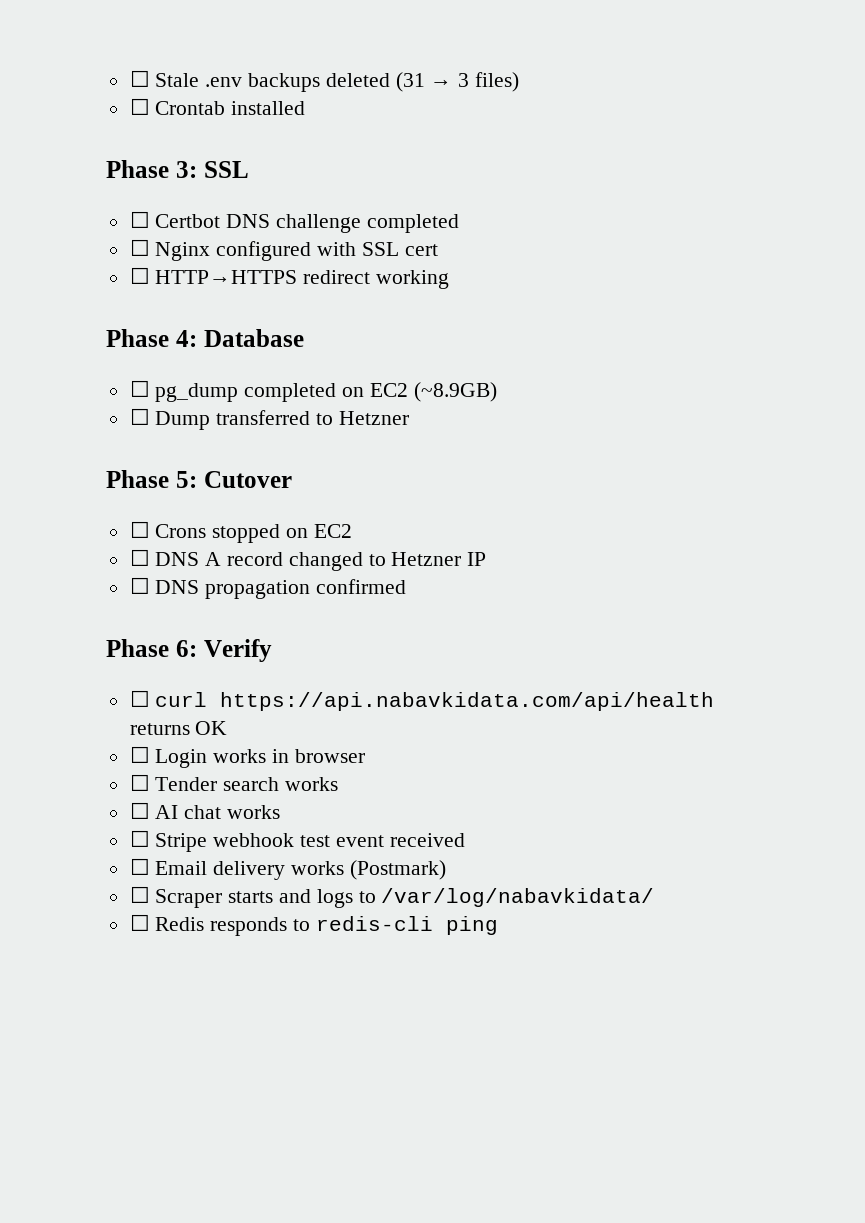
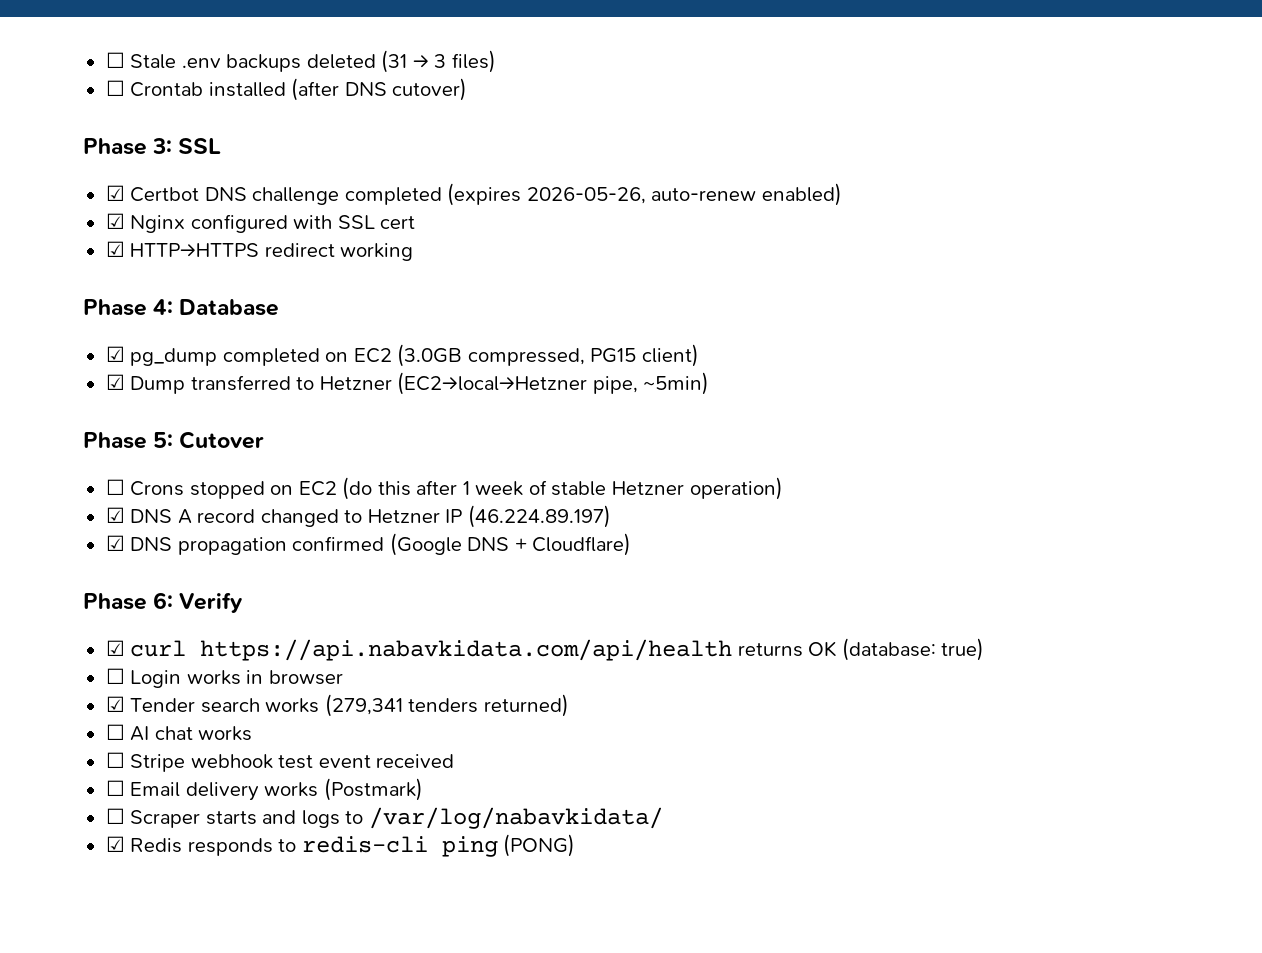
- ☐ Crontab installed
+ ☐ Crontab installed (after DNS cutover)
- ☐ Certbot DNS challenge completed
- ☐ Nginx configured with SSL cert
+ ☑ Certbot DNS challenge completed (expires 2026-05-26, auto-renew enabled)
+ ☑ Nginx configured with SSL cert
- ☐ HTTP→HTTPS redirect working
+ ☑ HTTP→HTTPS redirect working
- ☐ pg_dump completed on EC2 (~8.9GB)
- ☐ Dump transferred to Hetzner
+ ☑ pg_dump completed on EC2 (3.0GB compressed, PG15 client)
+ ☑ Dump transferred to Hetzner (EC2→local→Hetzner pipe, ~5min)
- ☐ Crons stopped on EC2
- ☐ DNS A record changed to Hetzner IP
- ☐ DNS propagation confirmed
+ ☐ Crons stopped on EC2 (do this after 1 week of stable Hetzner operation)
+ ☑ DNS A record changed to Hetzner IP (46.224.89.197)
+ ☑ DNS propagation confirmed (Google DNS + Cloudflare)
- ☐ curl https://api.nabavkidata.com/api/health returns OK
+ ☑ curl https://api.nabavkidata.com/api/health returns OK (database: true)
- ☐ Tender search works
+ ☑ Tender search works (279,341 tenders returned)
- ☐ Redis responds to redis-cli ping
+ ☑ Redis responds to redis-cli ping (PONG)

